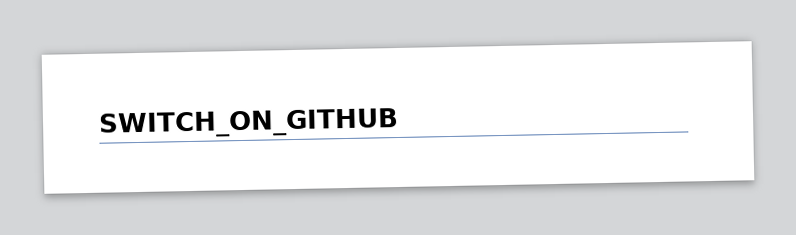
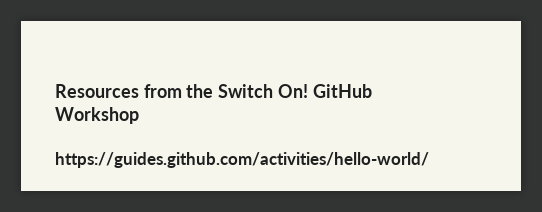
- SWITCH_ON_GITHUB
+ Resources from the Switch On! GitHub Workshop
+ https://guides.github.com/activities/hello-world/

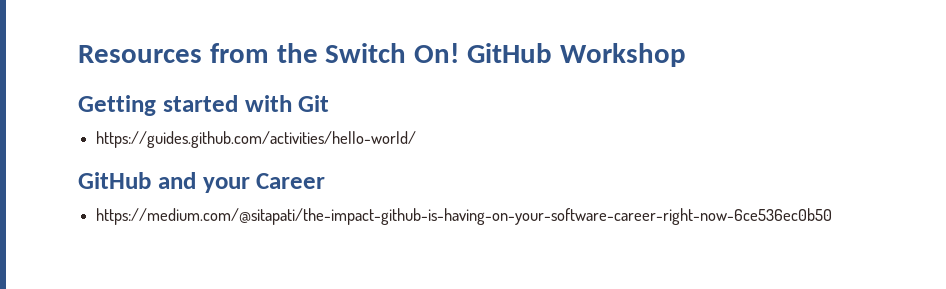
+ Getting started with Git
  https://guides.github.com/activities/hello-world/
+ GitHub and your Career
+ https://medium.com/@sitapati/the-impact-github-is-having-on-your-software-career-right-now-6ce536ec0b50

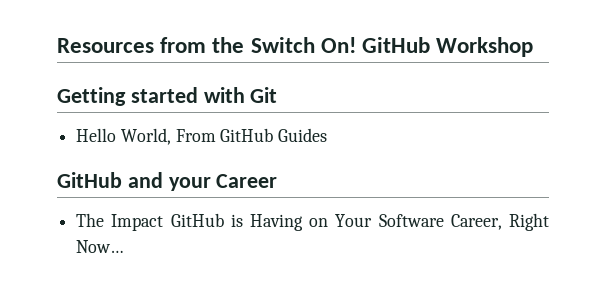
- https://guides.github.com/activities/hello-world/
+ Hello World, From GitHub Guides
- https://medium.com/@sitapati/the-impact-github-is-having-on-your-software-career-right-now-6ce536ec0b50
+ The Impact GitHub is Having on Your Software Career, Right Now…

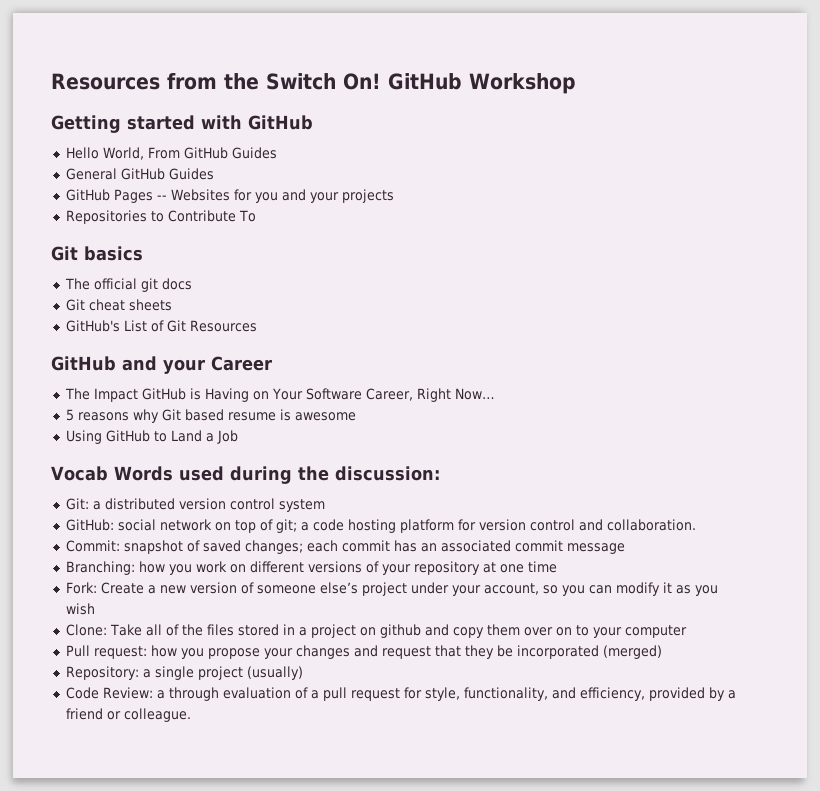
- Getting started with Git
+ Getting started with GitHub
+ General GitHub Guides
+ GitHub Pages -- Websites for you and your projects
+ Repositories to Contribute To
+ Git basics
+ The official git docs
+ Git cheat sheets
+ GitHub's List of Git Resources
+ 5 reasons why Git based resume is awesome
+ Using GitHub to Land a Job
+ Vocab Words used during the discussion:
+ Git: a distributed version control system
+ GitHub: social network on top of git; a code hosting platform for version control and collaboration.
+ Commit: snapshot of saved changes; each commit has an associated commit message
+ Branching: how you work on different versions of your repository at one time
+ Fork: Create a new version of someone else’s project under your account, so you can modify it as you wish
+ Clone: Take all of the files stored in a project on github and copy them over on to your computer
+ Pull request: how you propose your changes and request that they be incorporated (merged)
+ Repository: a single project (usually)
+ Code Review: a through evaluation of a pull request for style, functionality, and efficiency, provided by a friend or colleague.

